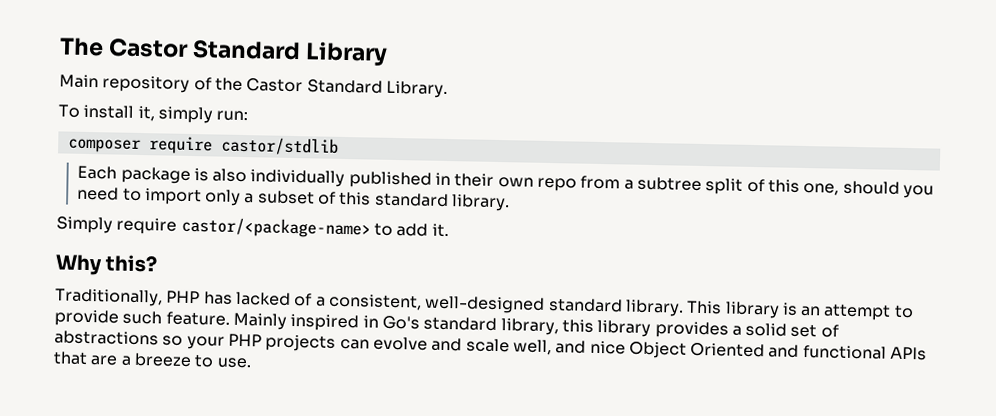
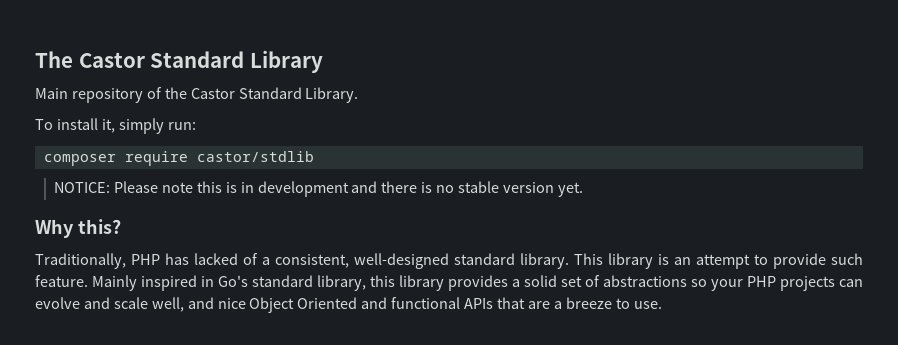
- Each package is also individually published in their own repo from a subtree split of this one, should you need to import only a subset of this standard library.
- Simply require castor/<package-name> to add it.
+ NOTICE: Please note this is in development and there is no stable version yet.

